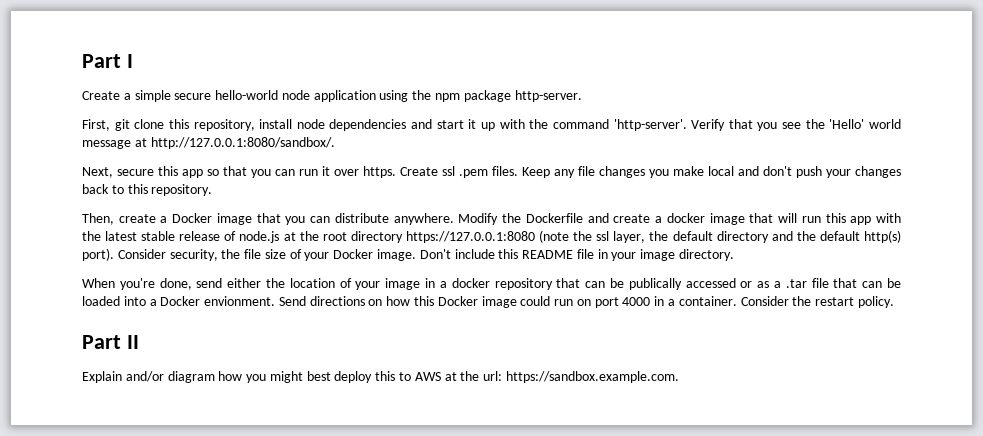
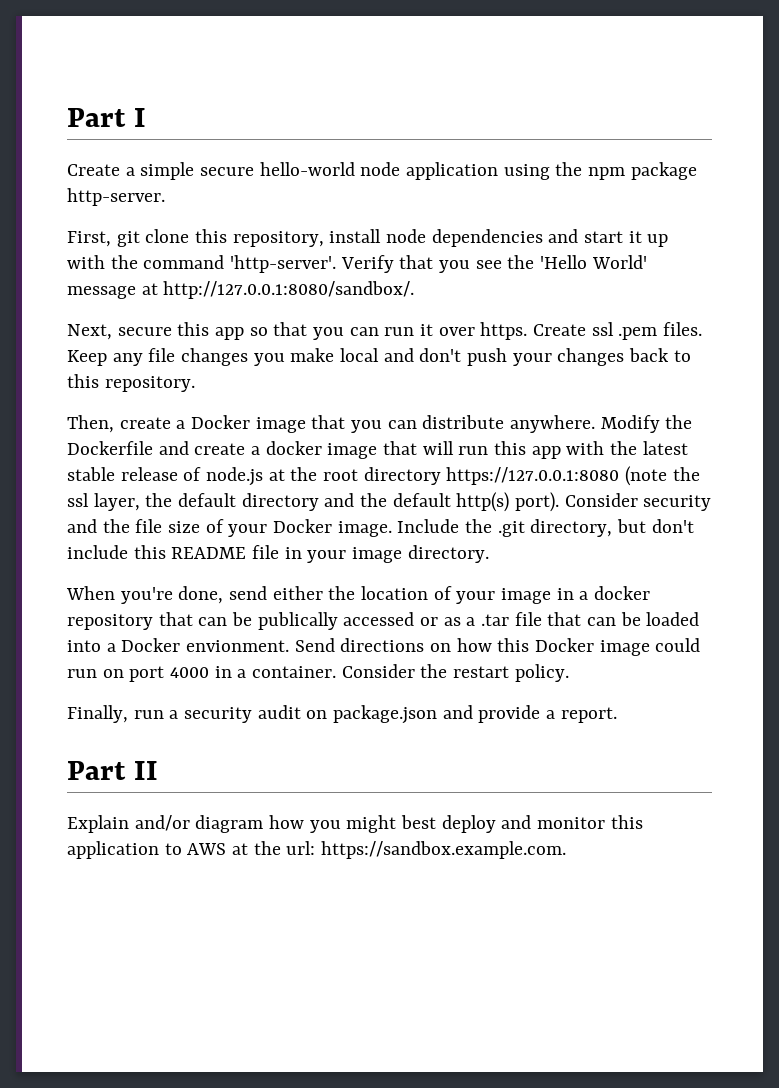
- Verify that you see the 'Hello' world message at http://127.0.0.1:8080/sandbox/.
+ Verify that you see the 'Hello World' message at http://127.0.0.1:8080/sandbox/.
- Consider security, the file size of your Docker image.
+ Consider security and the file size of your Docker image.
- Don't include this README file in your image directory.
+ Include the .git directory, but don't include this README file in your image directory.
+ Finally, run a security audit on package.json and provide a report.
- Explain and/or diagram how you might best deploy this to AWS at the url: https://sandbox.example.com.
+ Explain and/or diagram how you might best deploy and monitor this application to AWS at the url: https://sandbox.example.com.

